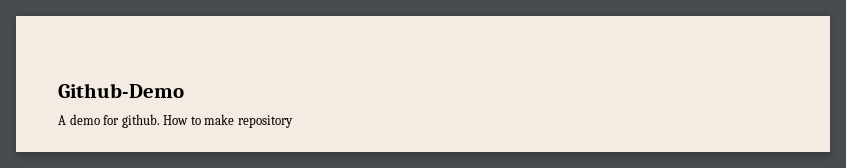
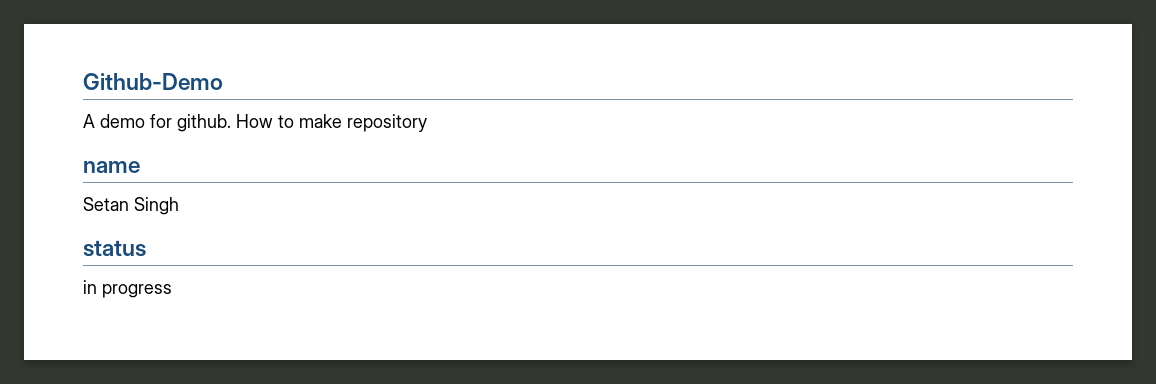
+ name
+ Setan Singh
+ status
+ in progress

